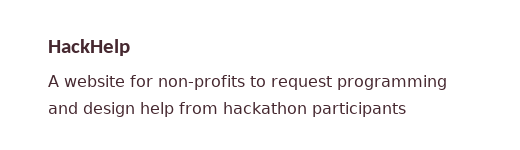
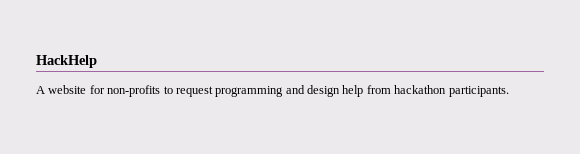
- A website for non-profits to request programming and design help from hackathon participants
+ A website for non-profits to request programming and design help from hackathon participants.

